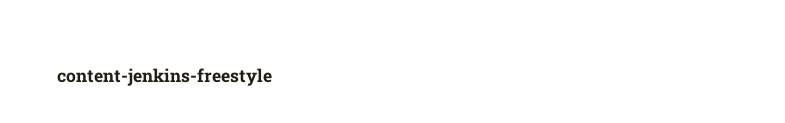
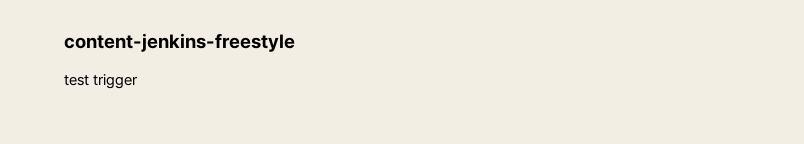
+ test trigger

